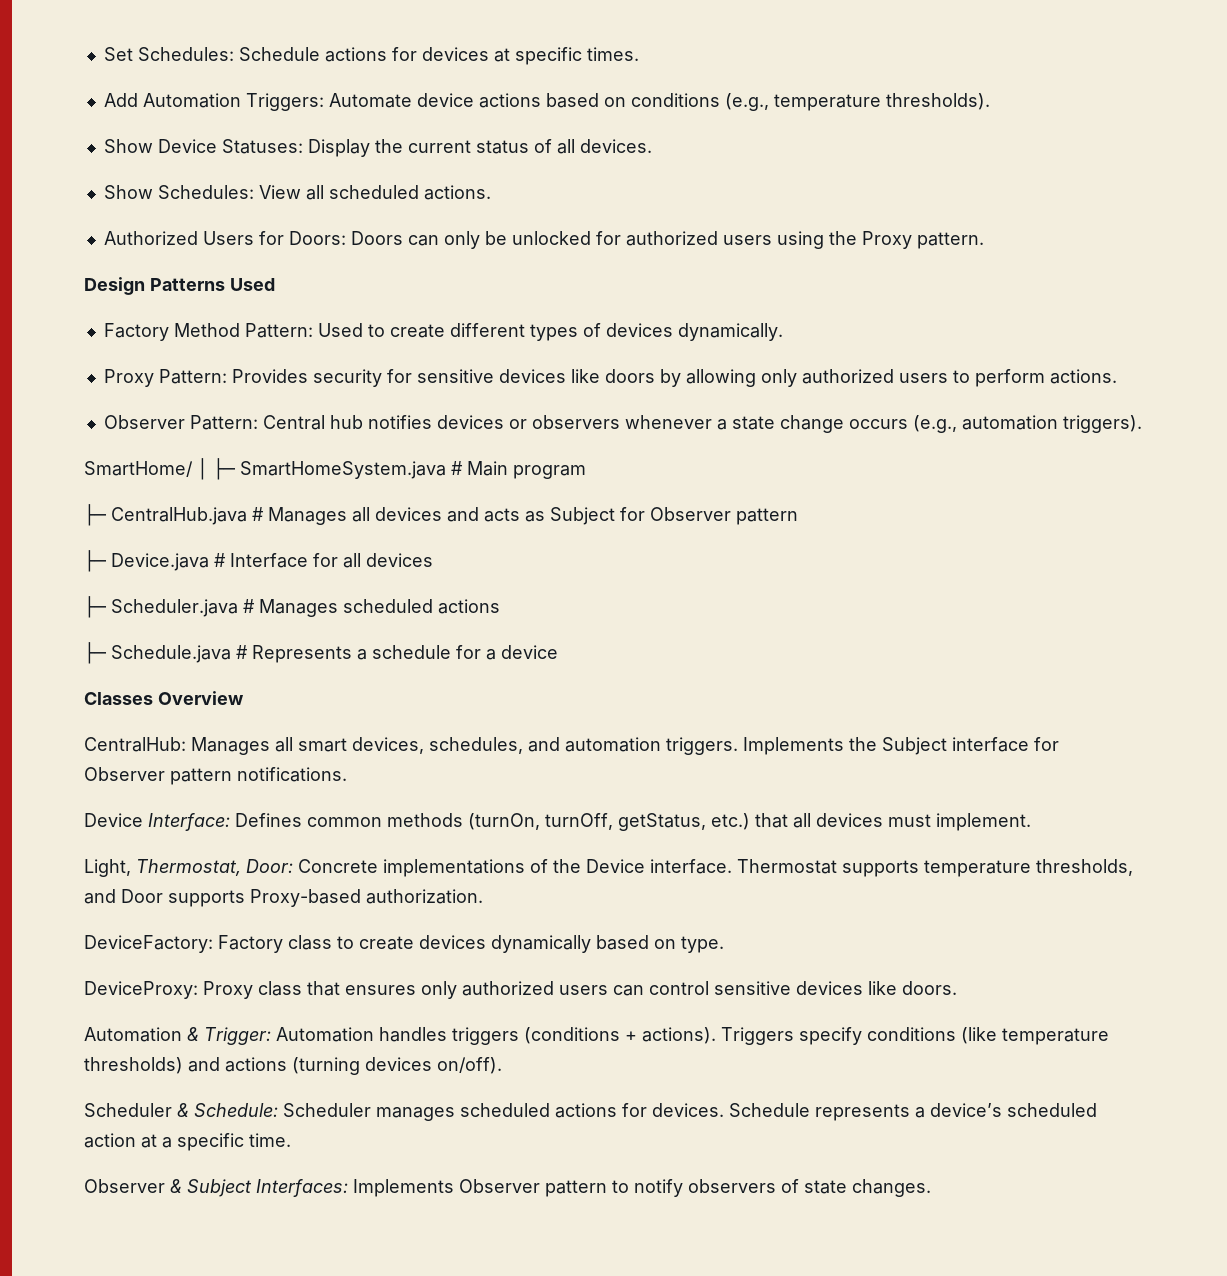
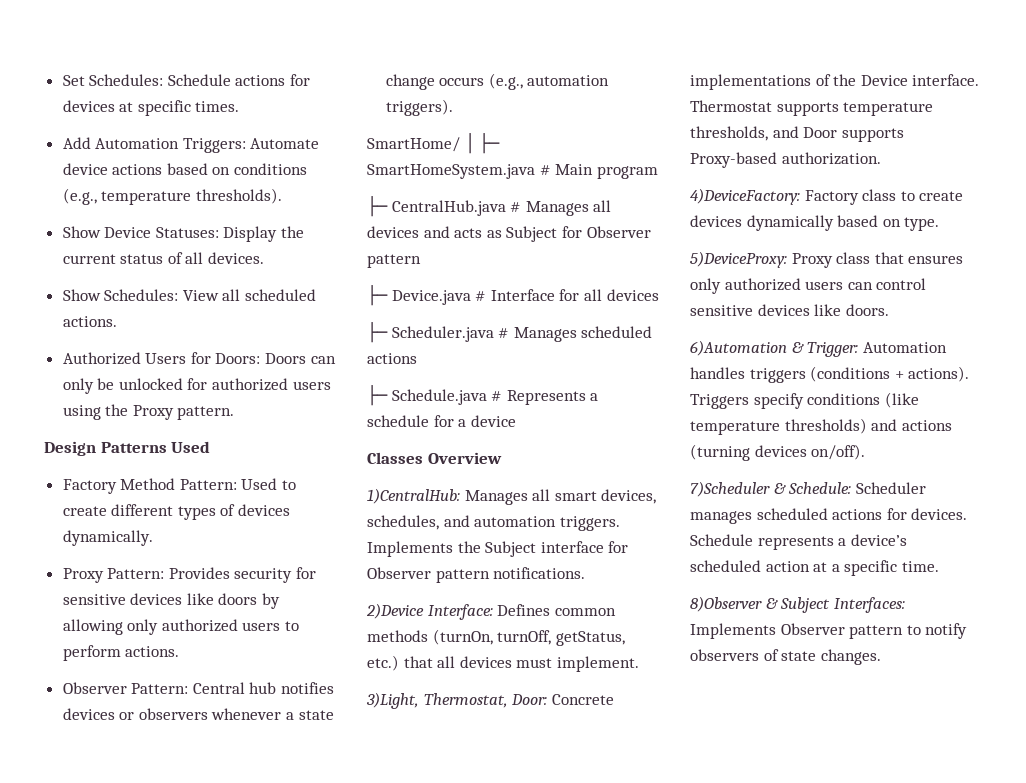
- CentralHub: Manages all smart devices, schedules, and automation triggers.
+ 1)CentralHub: Manages all smart devices, schedules, and automation triggers.
- Device Interface: Defines common methods (turnOn, turnOff, getStatus, etc.) that all devices must implement.
+ 2)Device Interface: Defines common methods (turnOn, turnOff, getStatus, etc.) that all devices must implement.
- Light, Thermostat, Door: Concrete implementations of the Device interface.
+ 3)Light, Thermostat, Door: Concrete implementations of the Device interface.
- DeviceFactory: Factory class to create devices dynamically based on type.
+ 4)DeviceFactory: Factory class to create devices dynamically based on type.
- DeviceProxy: Proxy class that ensures only authorized users can control sensitive devices like doors.
+ 5)DeviceProxy: Proxy class that ensures only authorized users can control sensitive devices like doors.
- Automation & Trigger: Automation handles triggers (conditions + actions).
+ 6)Automation & Trigger: Automation handles triggers (conditions + actions).
- Scheduler & Schedule: Scheduler manages scheduled actions for devices.
+ 7)Scheduler & Schedule: Scheduler manages scheduled actions for devices.
- Observer & Subject Interfaces: Implements Observer pattern to notify observers of state changes.
+ 8)Observer & Subject Interfaces: Implements Observer pattern to notify observers of state changes.

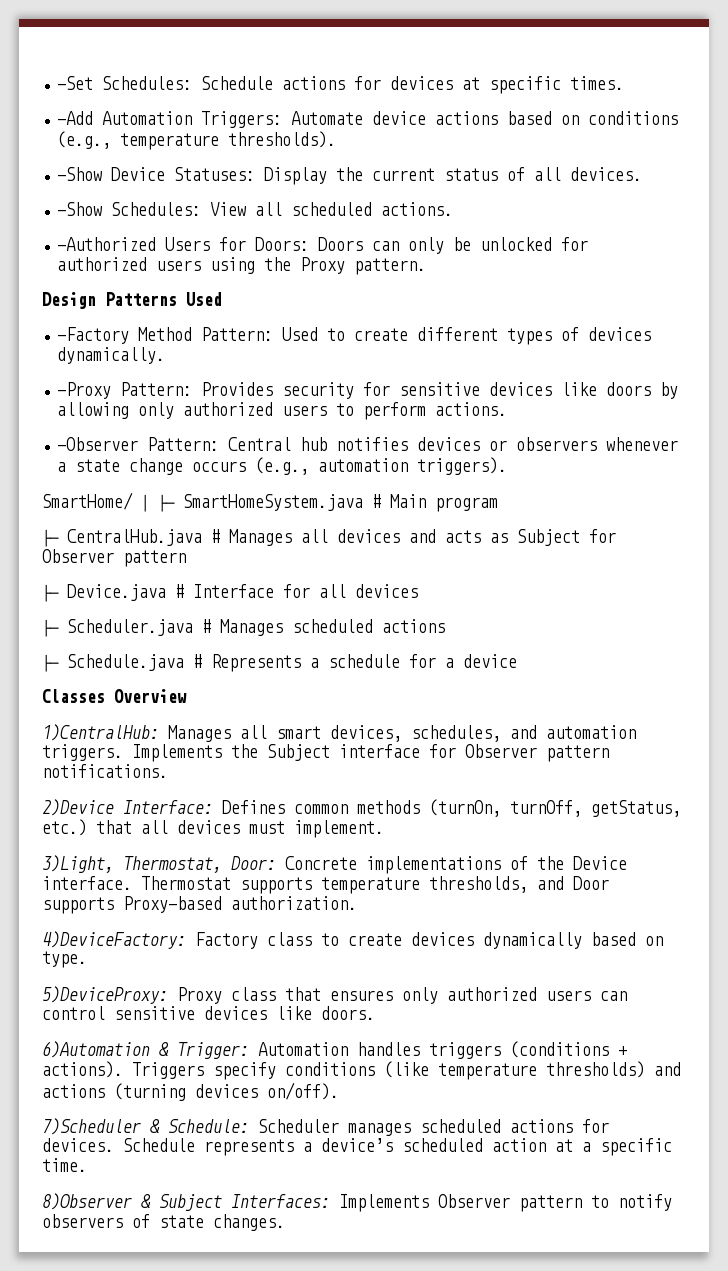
- Set Schedules: Schedule actions for devices at specific times.
+ -Set Schedules: Schedule actions for devices at specific times.
- Add Automation Triggers: Automate device actions based on conditions (e.g., temperature thresholds).
+ -Add Automation Triggers: Automate device actions based on conditions (e.g., temperature thresholds).
- Show Device Statuses: Display the current status of all devices.
+ -Show Device Statuses: Display the current status of all devices.
- Show Schedules: View all scheduled actions.
+ -Show Schedules: View all scheduled actions.
- Authorized Users for Doors: Doors can only be unlocked for authorized users using the Proxy pattern.
+ -Authorized Users for Doors: Doors can only be unlocked for authorized users using the Proxy pattern.
- Factory Method Pattern: Used to create different types of devices dynamically.
+ -Factory Method Pattern: Used to create different types of devices dynamically.
- Proxy Pattern: Provides security for sensitive devices like doors by allowing only authorized users to perform actions.
+ -Proxy Pattern: Provides security for sensitive devices like doors by allowing only authorized users to perform actions.
- Observer Pattern: Central hub notifies devices or observers whenever a state change occurs (e.g., automation triggers).
+ -Observer Pattern: Central hub notifies devices or observers whenever a state change occurs (e.g., automation triggers).

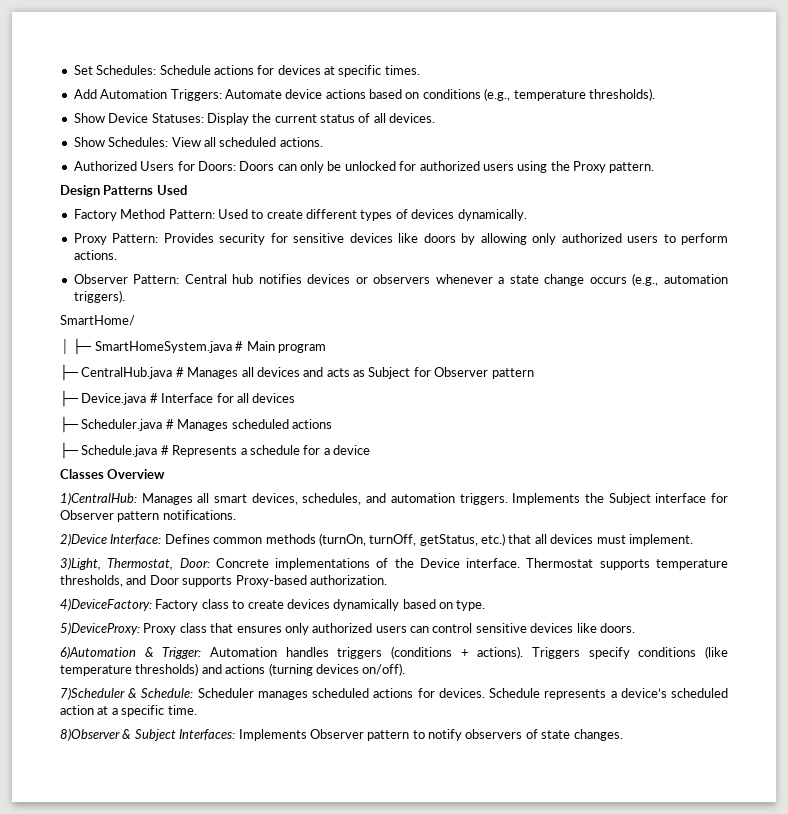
- -Set Schedules: Schedule actions for devices at specific times.
+ Set Schedules: Schedule actions for devices at specific times.
- -Add Automation Triggers: Automate device actions based on conditions (e.g., temperature thresholds).
+ Add Automation Triggers: Automate device actions based on conditions (e.g., temperature thresholds).
- -Show Device Statuses: Display the current status of all devices.
+ Show Device Statuses: Display the current status of all devices.
- -Show Schedules: View all scheduled actions.
+ Show Schedules: View all scheduled actions.
- -Authorized Users for Doors: Doors can only be unlocked for authorized users using the Proxy pattern.
+ Authorized Users for Doors: Doors can only be unlocked for authorized users using the Proxy pattern.
- -Factory Method Pattern: Used to create different types of devices dynamically.
+ Factory Method Pattern: Used to create different types of devices dynamically.
- -Proxy Pattern: Provides security for sensitive devices like doors by allowing only authorized users to perform actions.
+ Proxy Pattern: Provides security for sensitive devices like doors by allowing only authorized users to perform actions.
- -Observer Pattern: Central hub notifies devices or observers whenever a state change occurs (e.g., automation triggers).
+ Observer Pattern: Central hub notifies devices or observers whenever a state change occurs (e.g., automation triggers).
- SmartHome/ │ ├─ SmartHomeSystem.java # Main program
+ SmartHome/
+ │ ├─ SmartHomeSystem.java # Main program

